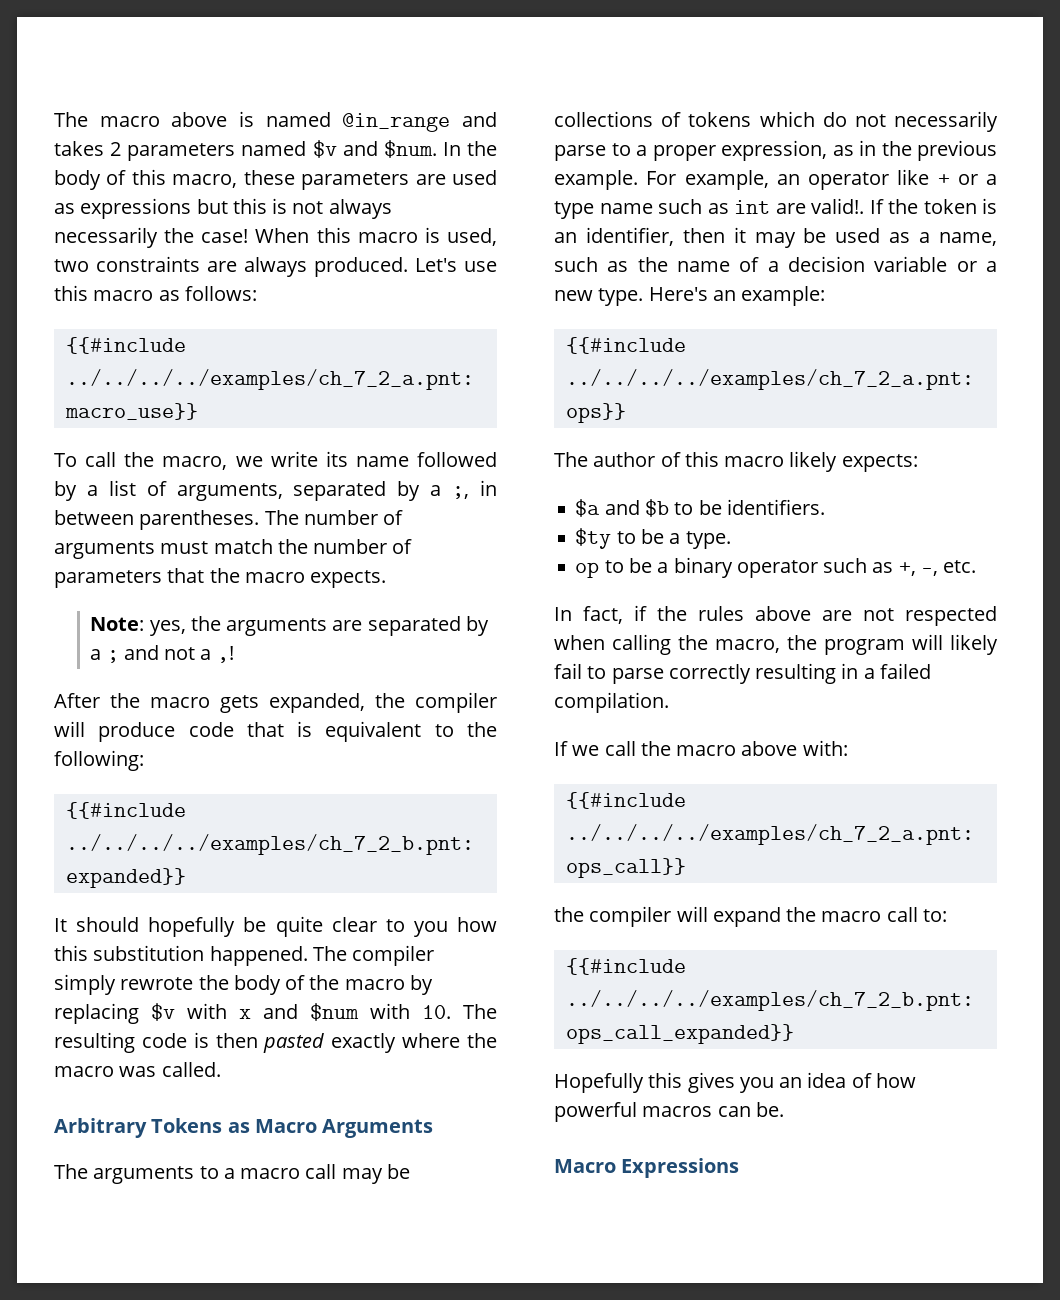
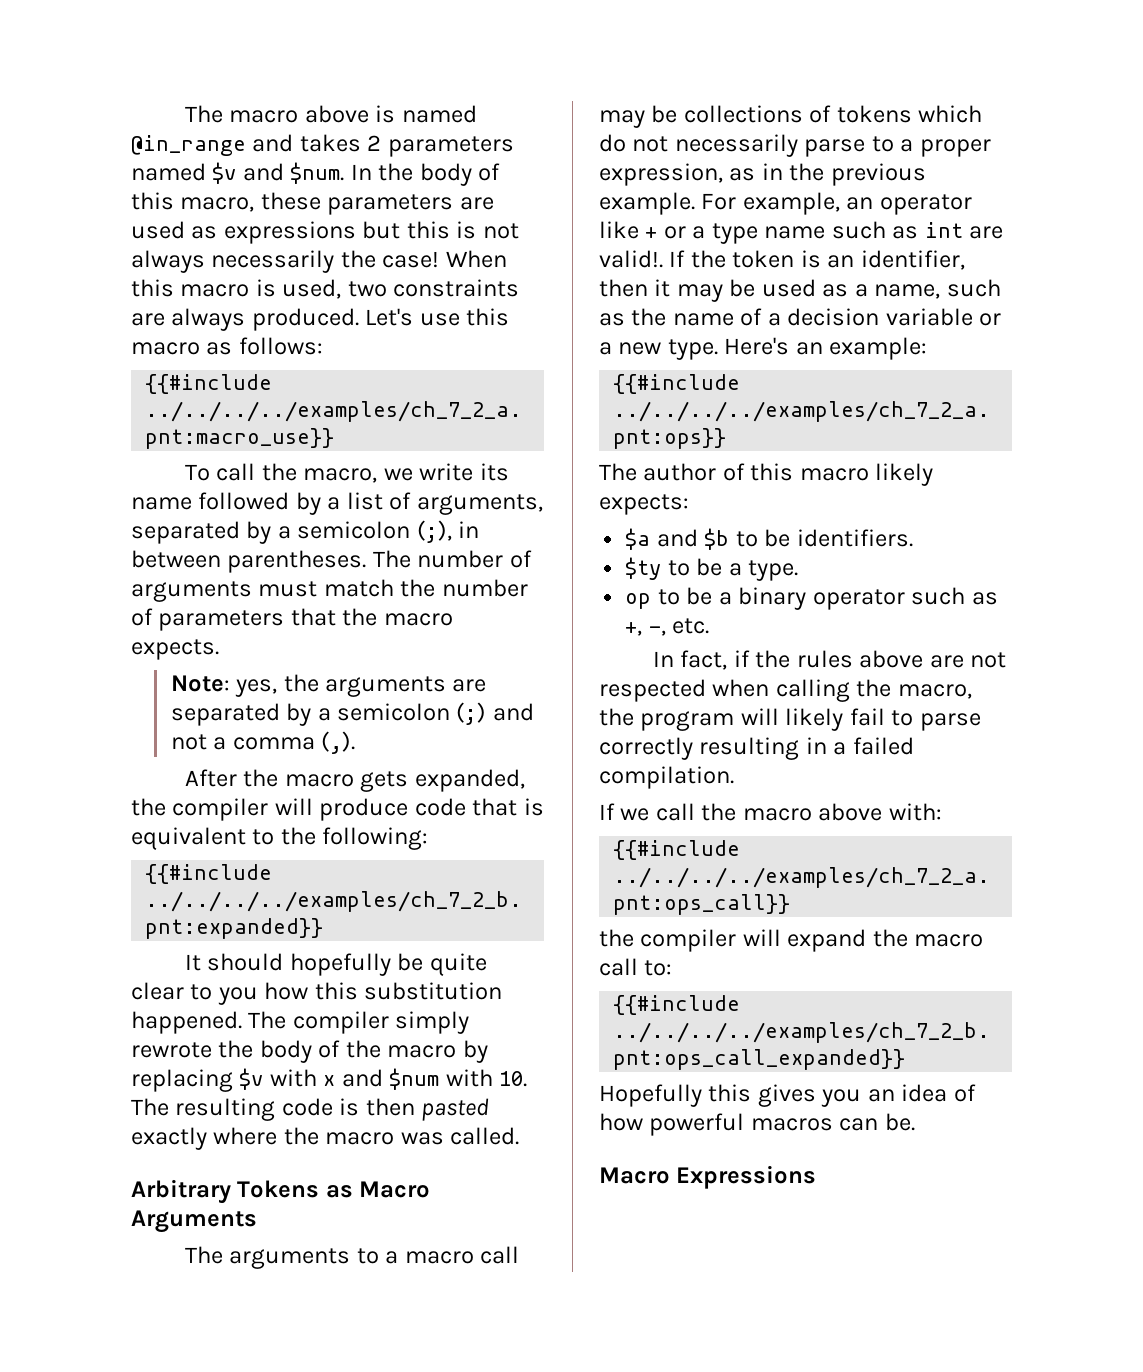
- To call the macro, we write its name followed by a list of arguments, separated by a ;, in between parentheses.
+ To call the macro, we write its name followed by a list of arguments, separated by a semicolon (;), in between parentheses.
- Note: yes, the arguments are separated by a ; and not a ,!
+ Note: yes, the arguments are separated by a semicolon (;) and not a comma (,).

